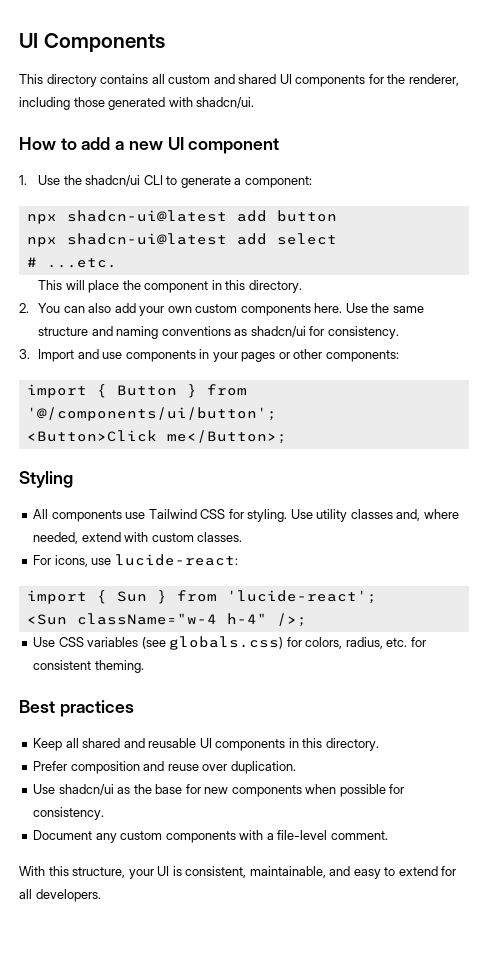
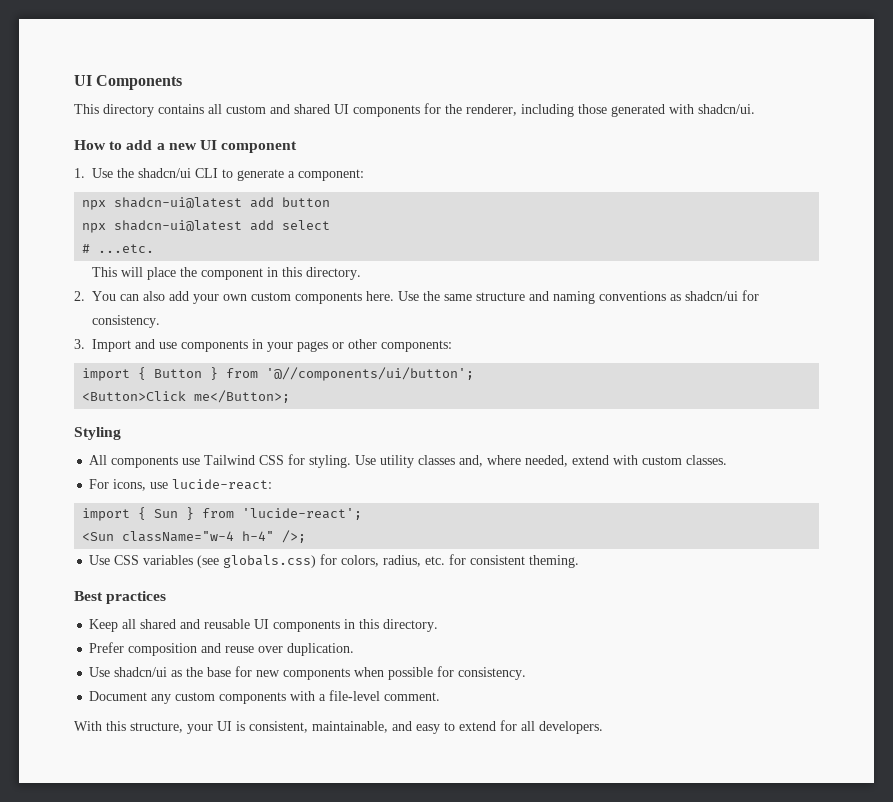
- import { Button } from '@/components/ui/button';
+ import { Button } from '@//components/ui/button';

